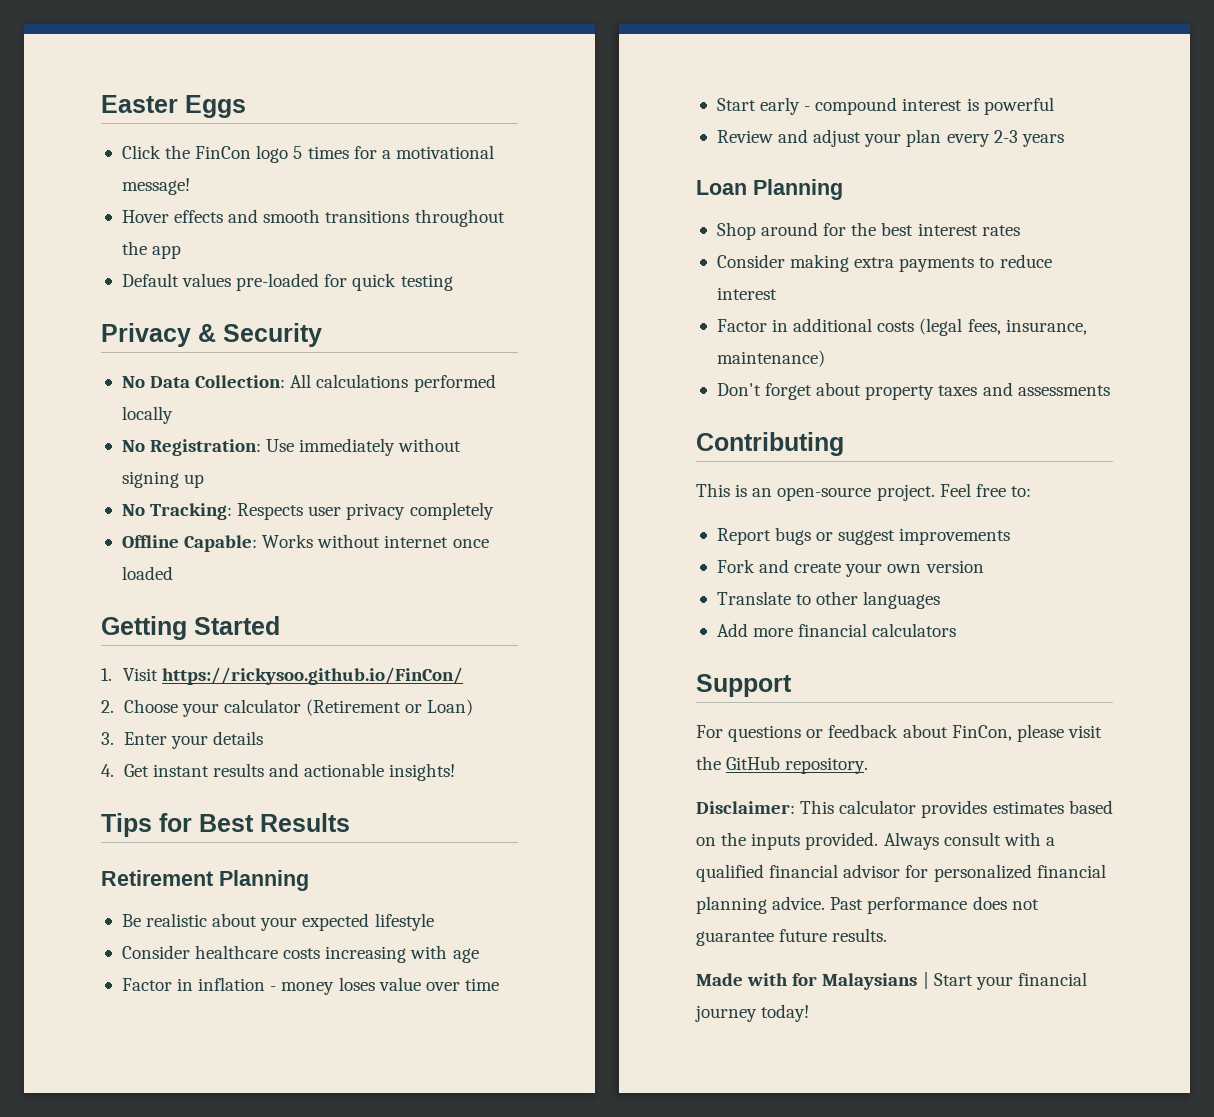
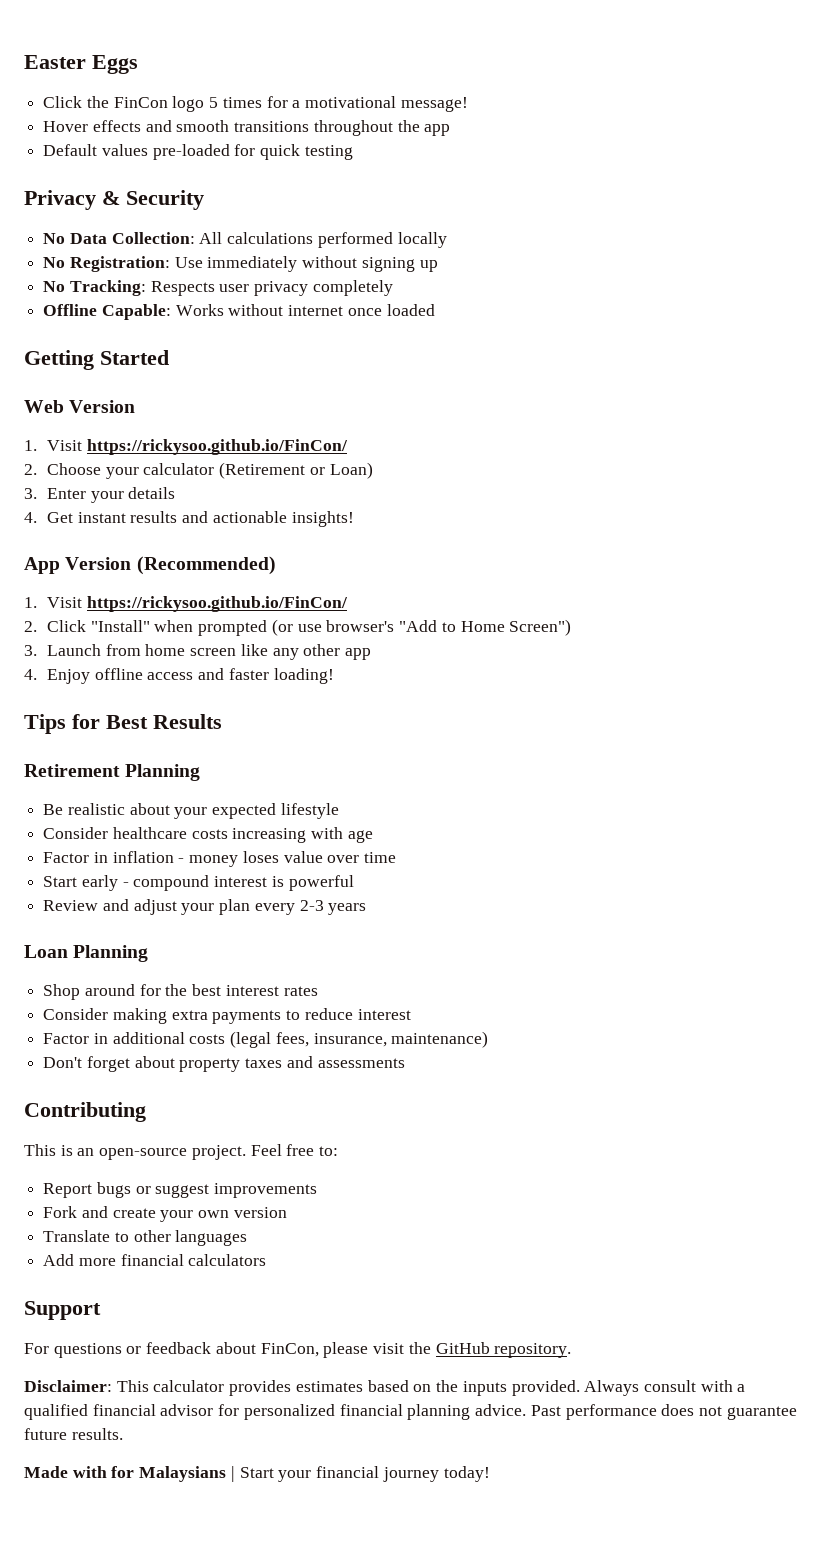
+ Web Version
+ App Version (Recommended)
+ 1. Visit https://rickysoo.github.io/FinCon/
+ 2. Click "Install" when prompted (or use browser's "Add to Home Screen")
+ 3. Launch from home screen like any other app
+ 4. Enjoy offline access and faster loading!

